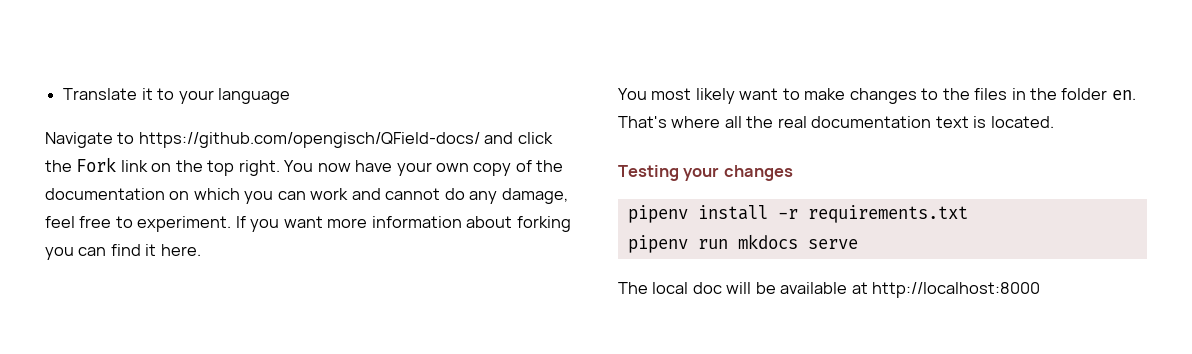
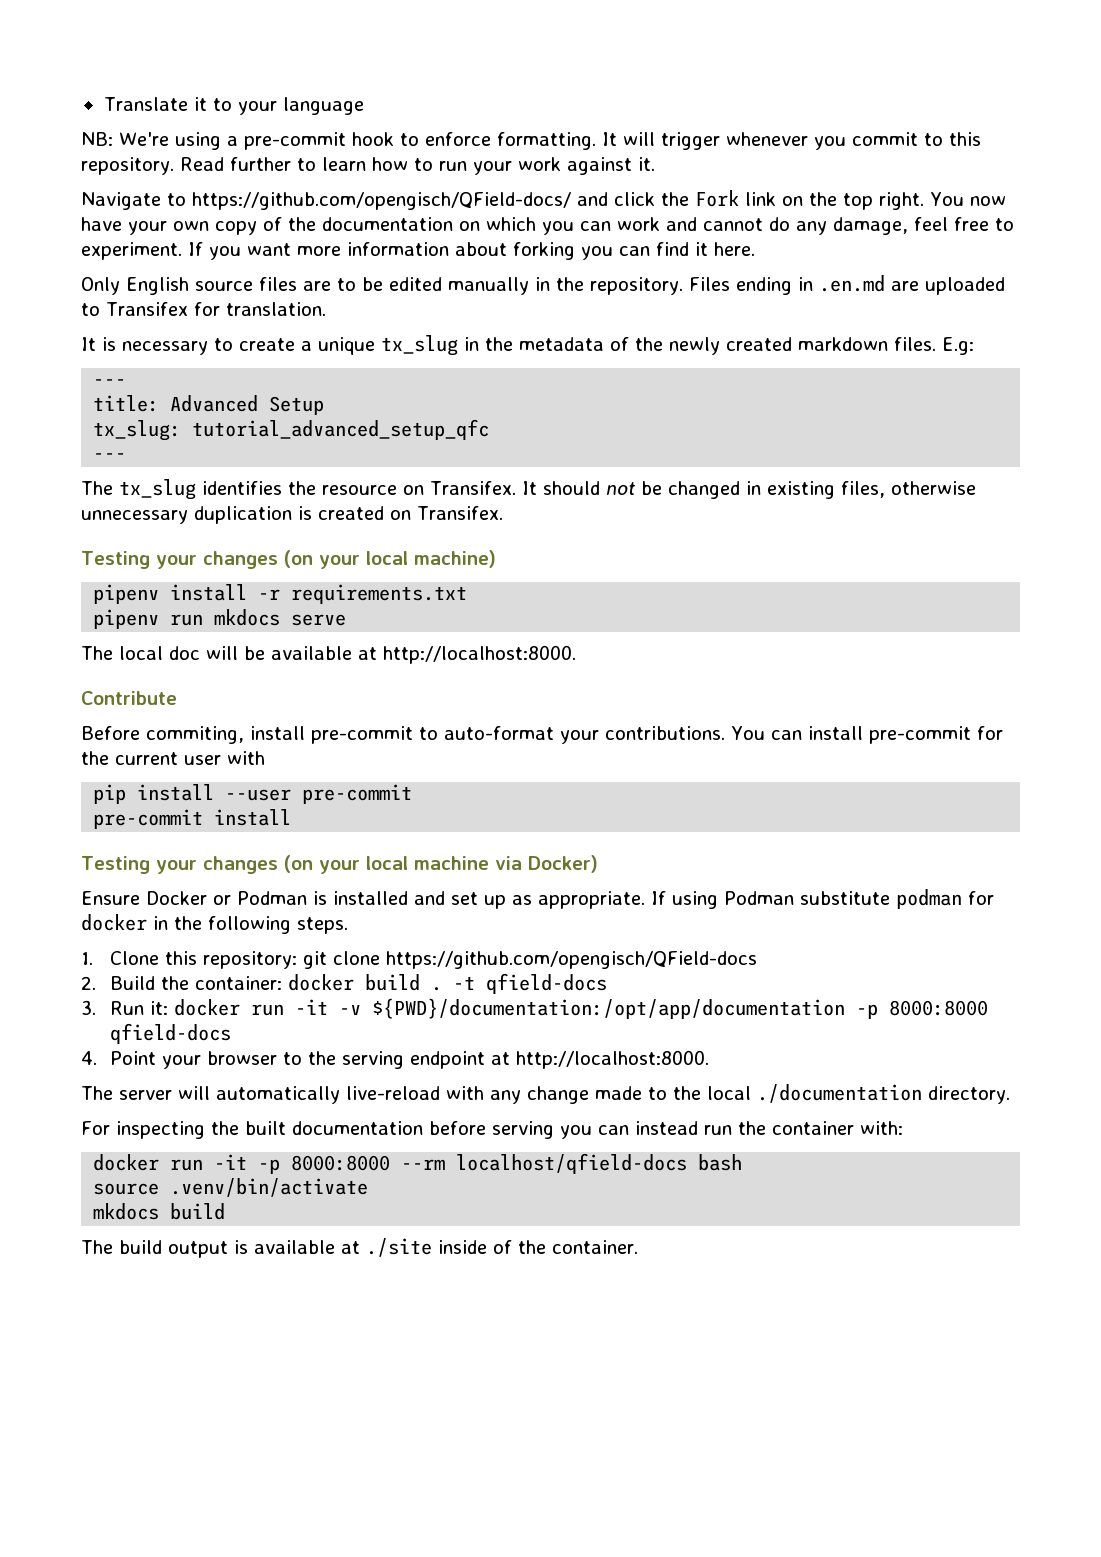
+ NB: We're using a pre-commit hook to enforce formatting. It will trigger whenever you commit to this repository. Read further to learn how to run your work against it.
- You most likely want to make changes to the files in the folder en. That's where all the real documentation text is located.
- Testing your changes
+ Only English source files are to be edited manually in the repository. Files ending in .en.md are uploaded to Transifex for translation.
+ It is necessary to create a unique tx_slug in the metadata of the newly created markdown files. E.g:
+ ---
+ title: Advanced Setup
+ tx_slug: tutorial_advanced_setup_qfc
+ ---
+ The tx_slug identifies the resource on Transifex. It should not be changed in existing files, otherwise unnecessary duplication is created on Transifex.
+ Testing your changes (on your local machine)
- The local doc will be available at http://localhost:8000
+ The local doc will be available at http://localhost:8000.
+ Contribute
+ Before commiting, install pre-commit to auto-format your contributions. You can install pre-commit for the current user with
+ pip install --user pre-commit
+ pre-commit install
+ Testing your changes (on your local machine via Docker)
+ Ensure Docker or Podman is installed and set up as appropriate. If using Podman substitute podman for docker in the following steps.
+ 1. Clone this repository: git clone https://github.com/opengisch/QField-docs
+ 2. Build the container: docker build . -t qfield-docs
+ 3. Run it: docker run -it -v ${PWD}/documentation:/opt/app/documentation -p 8000:8000 qfield-docs
+ 4. Point your browser to the serving endpoint at http://localhost:8000.
+ The server will automatically live-reload with any change made to the local ./documentation directory.
+ For inspecting the built documentation before serving you can instead run the container with:
+ docker run -it -p 8000:8000 --rm localhost/qfield-docs bash
+ source .venv/bin/activate
+ mkdocs build
+ The build output is available at ./site inside of the container.

